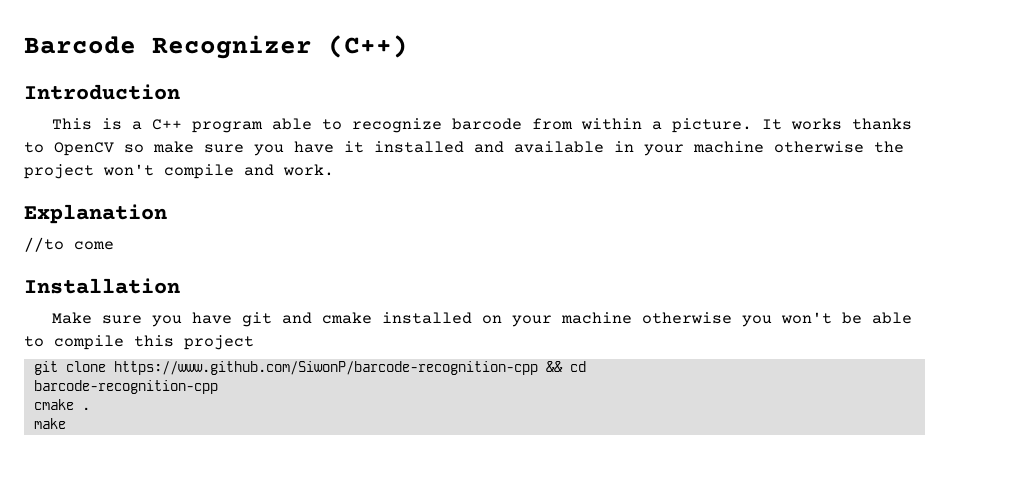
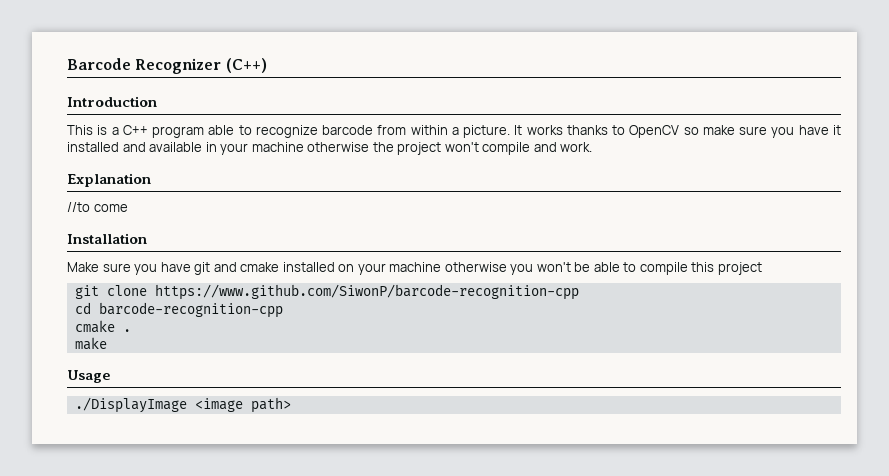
- git clone https://www.github.com/SiwonP/barcode-recognition-cpp && cd
- barcode-recognition-cpp
+ git clone https://www.github.com/SiwonP/barcode-recognition-cpp
+ cd barcode-recognition-cpp
+ Usage
+ ./DisplayImage <image path>

